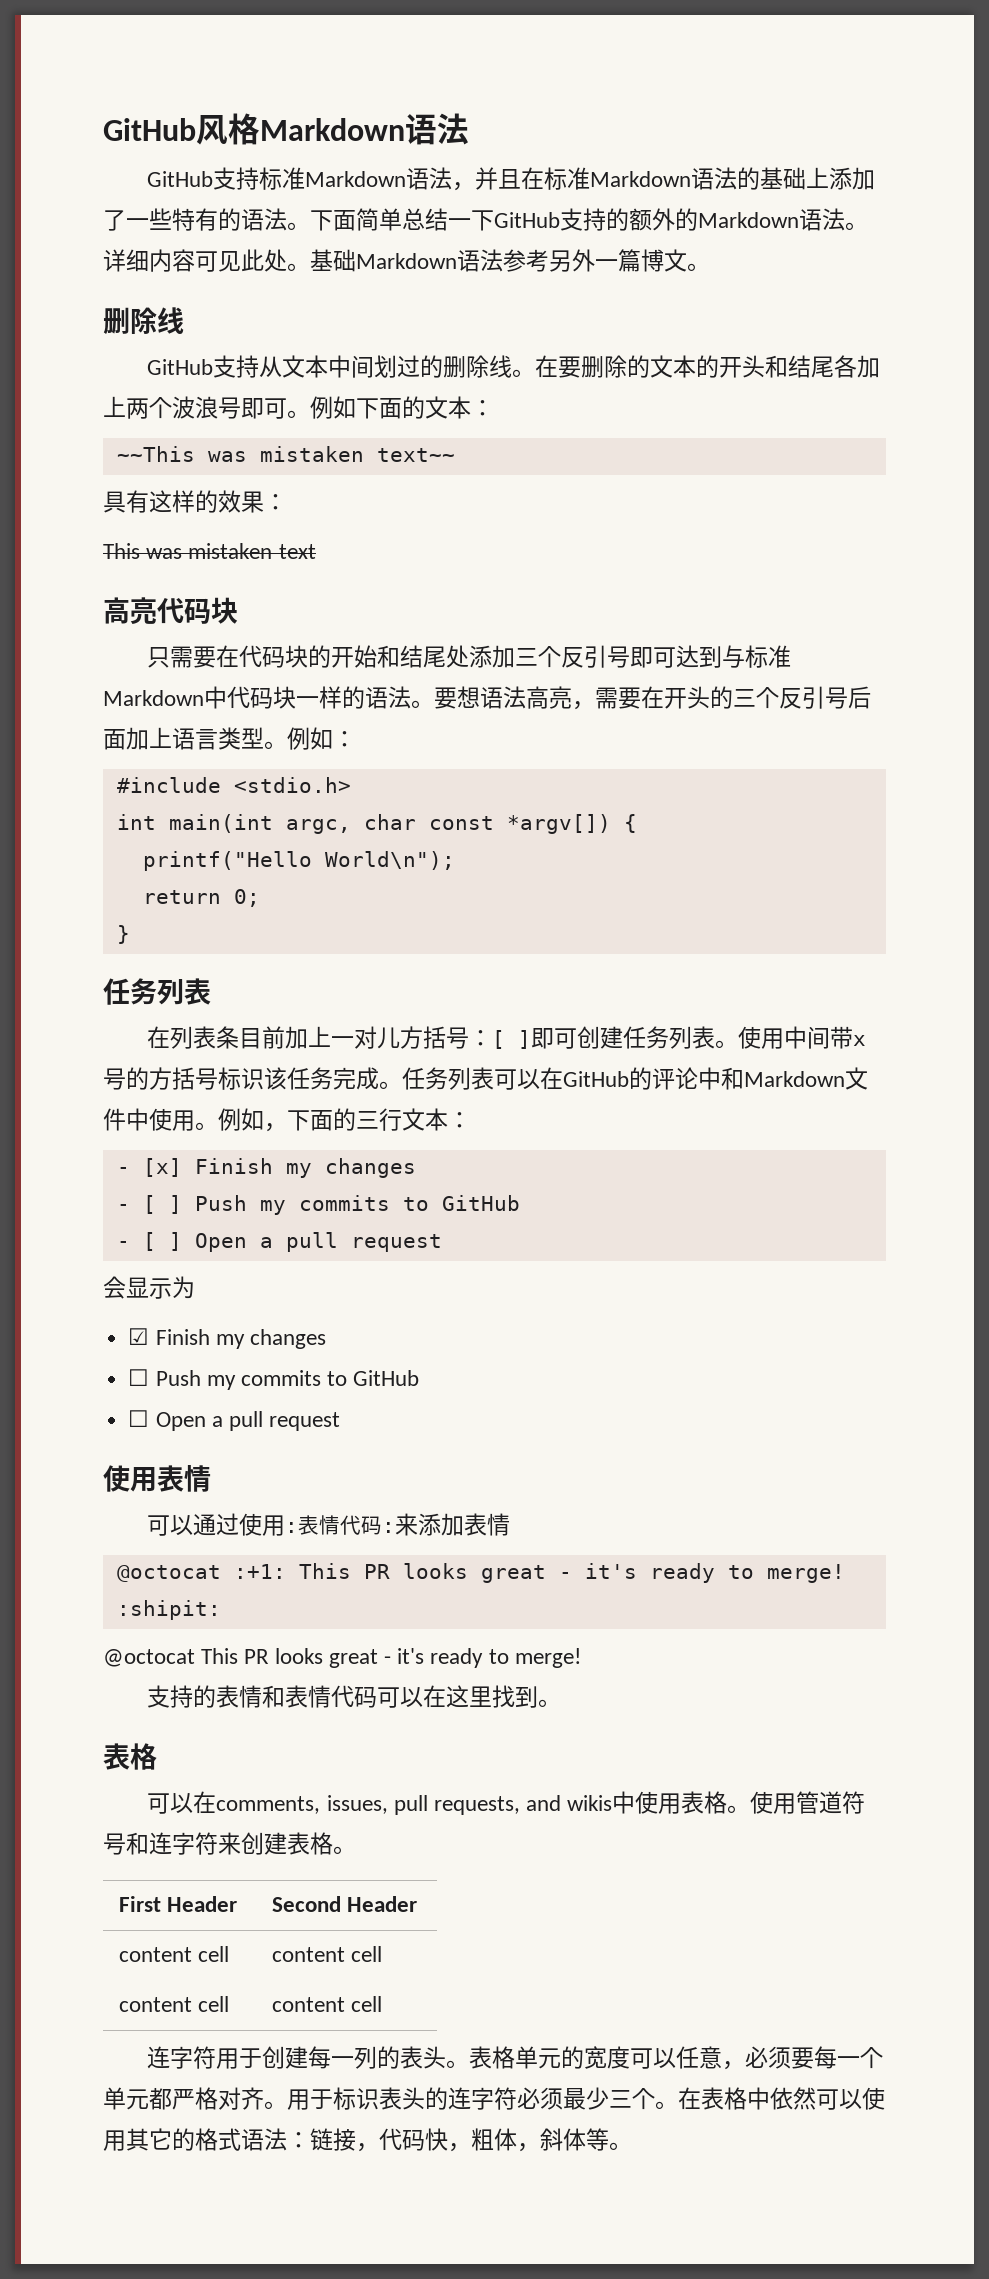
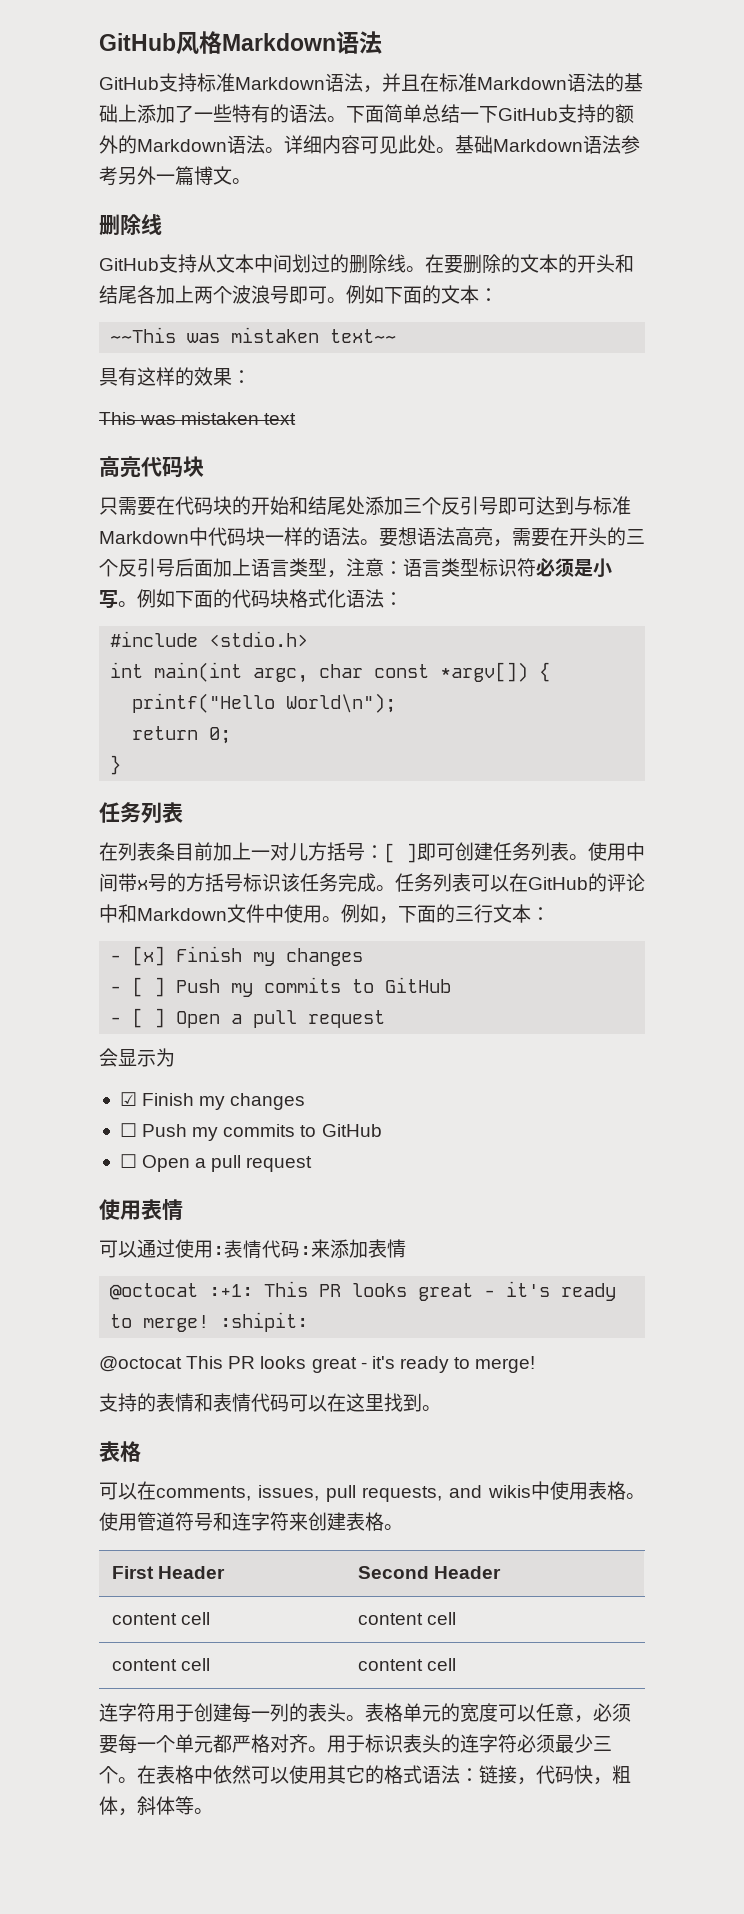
- 要想语法高亮，需要在开头的三个反引号后面加上语言类型。例如：
+ 要想语法高亮，需要在开头的三个反引号后面加上语言类型，注意：语言类型标识符必须是小写。例如下面的代码块格式化语法：

